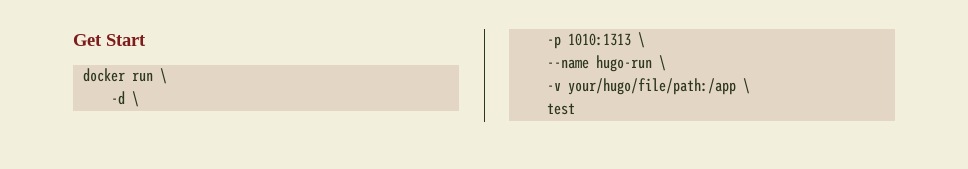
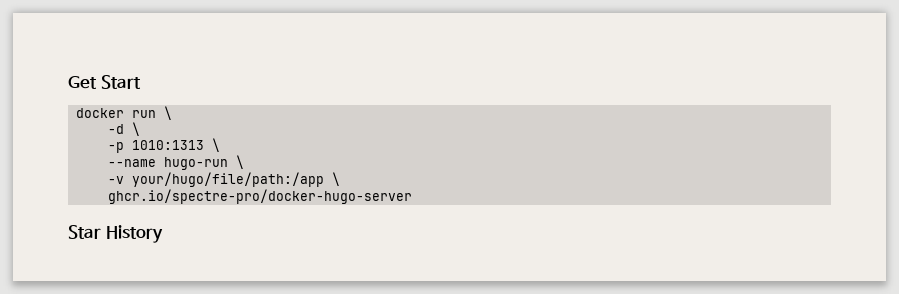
- test
+ ghcr.io/spectre-pro/docker-hugo-server
+ Star History

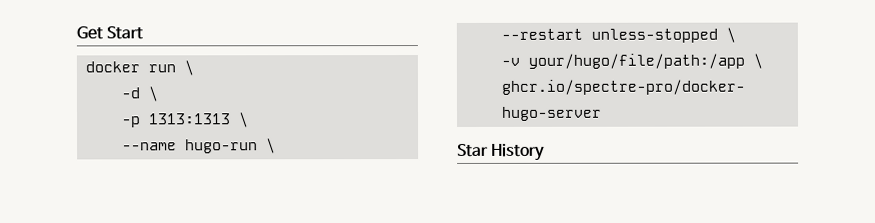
- -p 1010:1313 \
+ -p 1313:1313 \
+ --restart unless-stopped \

